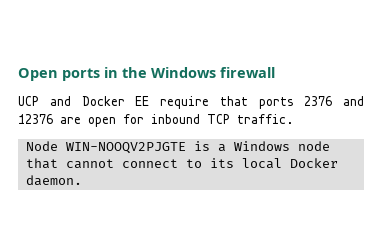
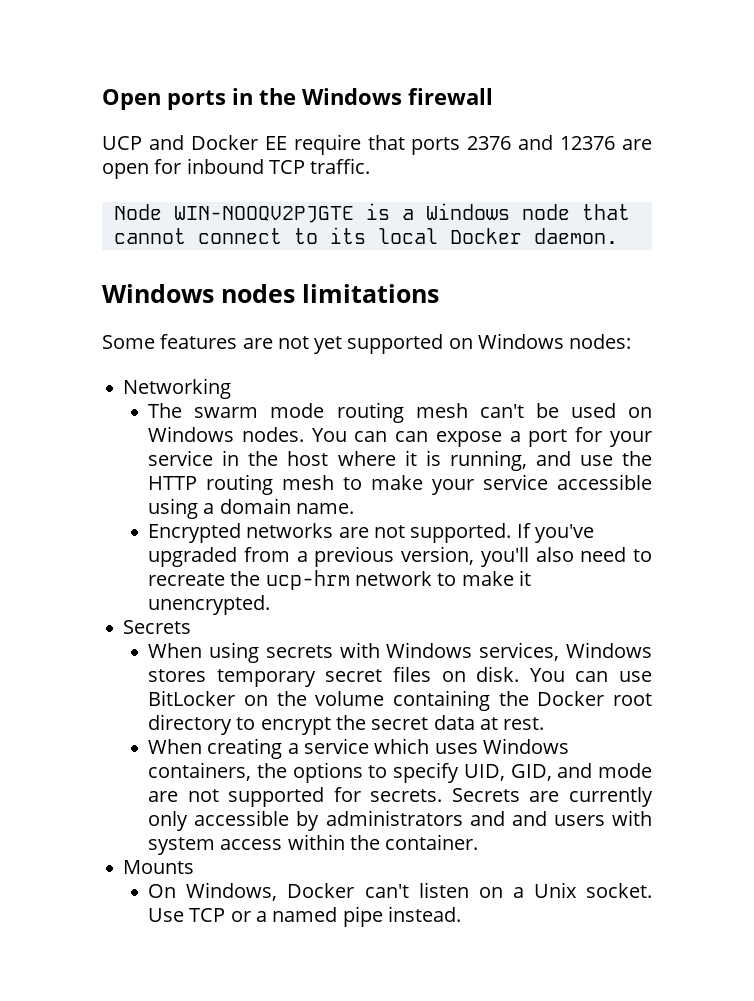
+ Windows nodes limitations
+ Some features are not yet supported on Windows nodes:
+ Networking
+ The swarm mode routing mesh can't be used on Windows nodes. You can can expose a port for your service in the host where it is running, and use the HTTP routing mesh to make your service accessible using a domain name.
+ Encrypted networks are not supported. If you've upgraded from a previous version, you'll also need to recreate the ucp-hrm network to make it unencrypted.
+ Secrets
+ When using secrets with Windows services, Windows stores temporary secret files on disk. You can use BitLocker on the volume containing the Docker root directory to encrypt the secret data at rest.
+ When creating a service which uses Windows containers, the options to specify UID, GID, and mode are not supported for secrets. Secrets are currently only accessible by administrators and and users with system access within the container.
+ Mounts
+ On Windows, Docker can't listen on a Unix socket. Use TCP or a named pipe instead.

